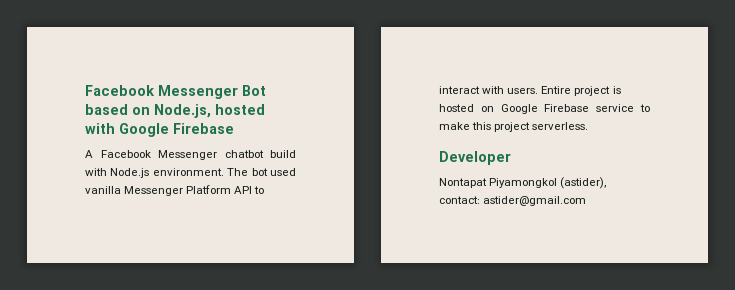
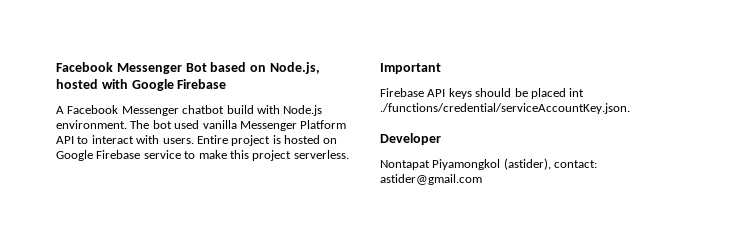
+ Important
+ Firebase API keys should be placed int ./functions/credential/serviceAccountKey.json.

